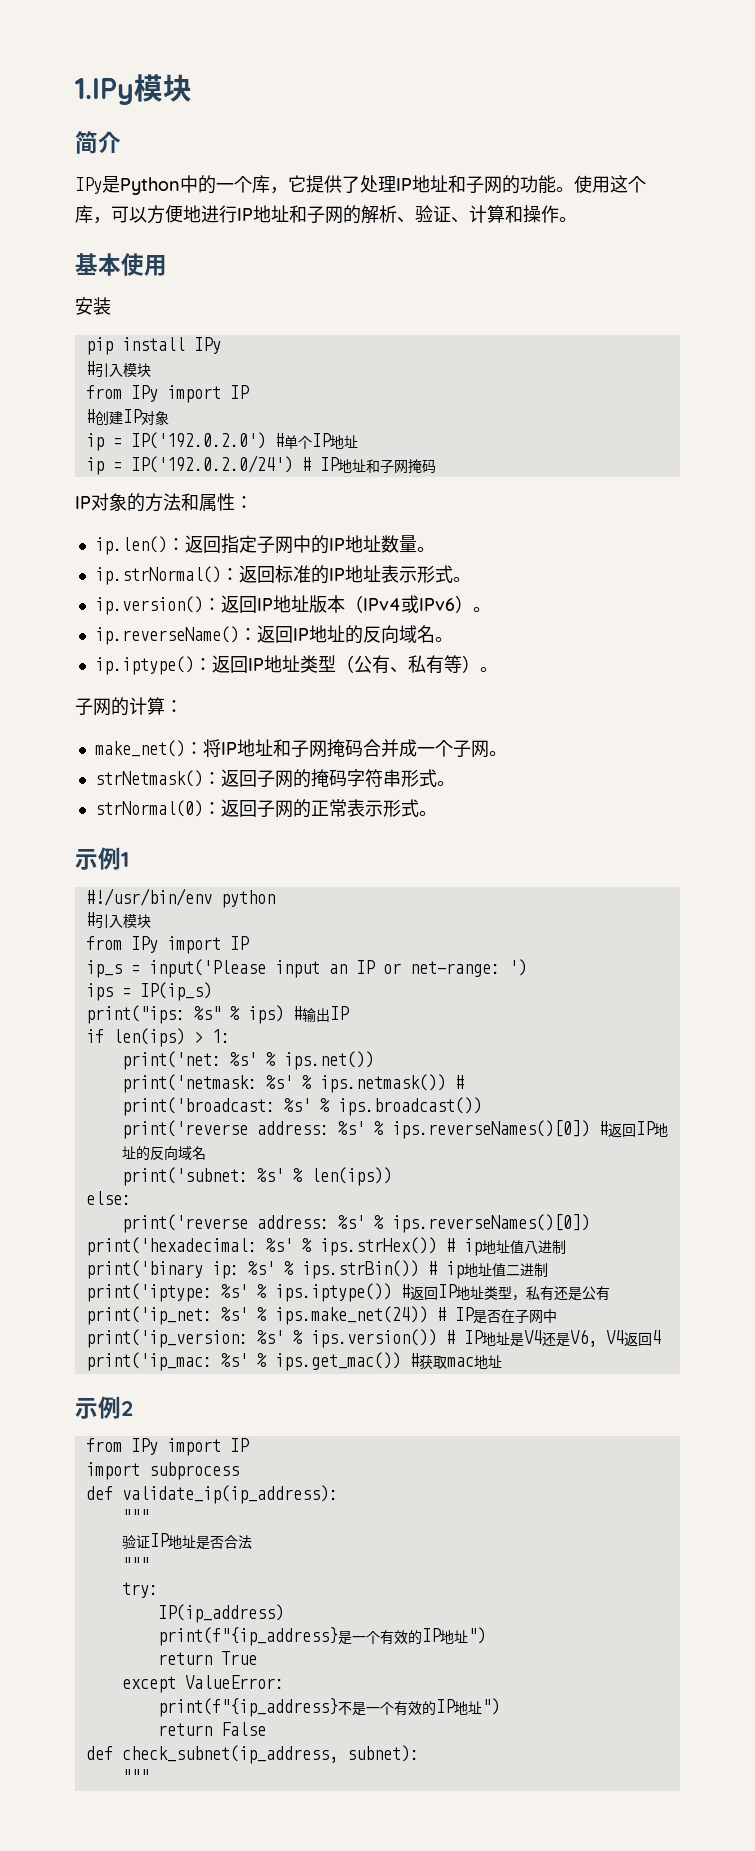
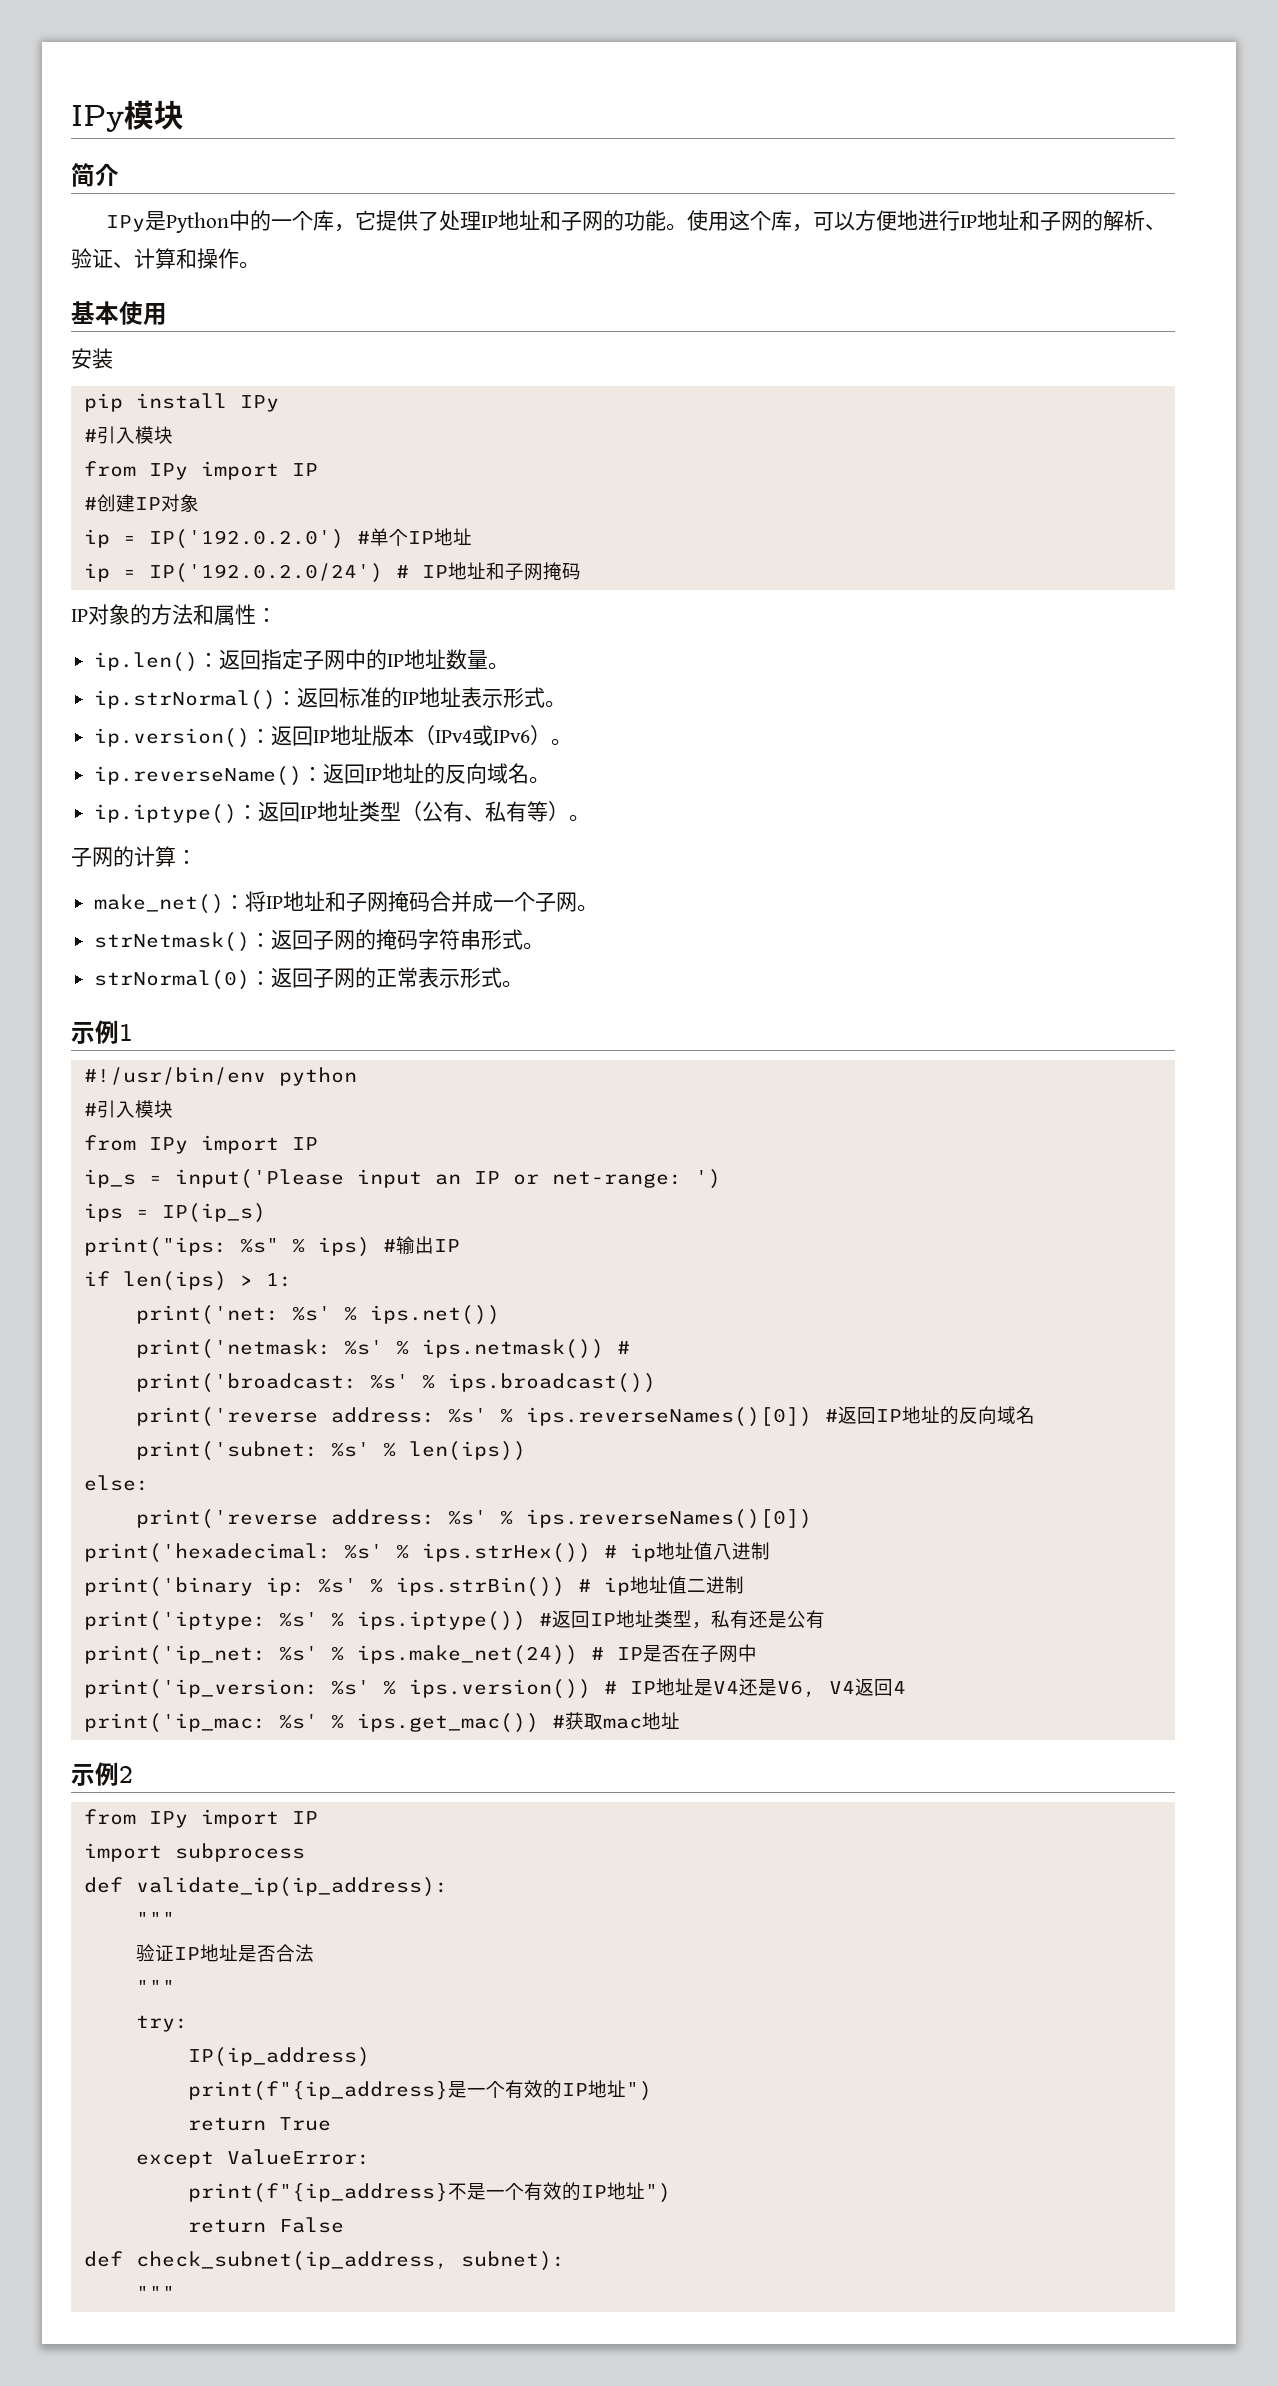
- 1.IPy模块
+ IPy模块

